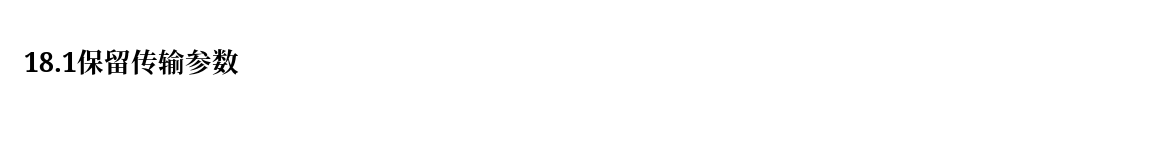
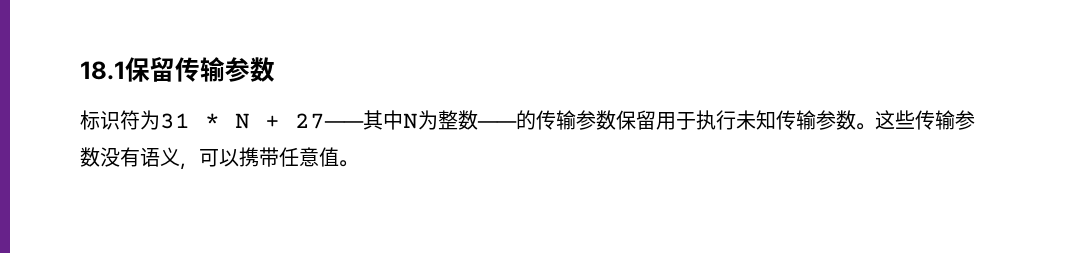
+ 标识符为31 * N + 27——其中N为整数——的传输参数保留用于执行未知传输参数。这些传输参数没有语义，可以携带任意值。

